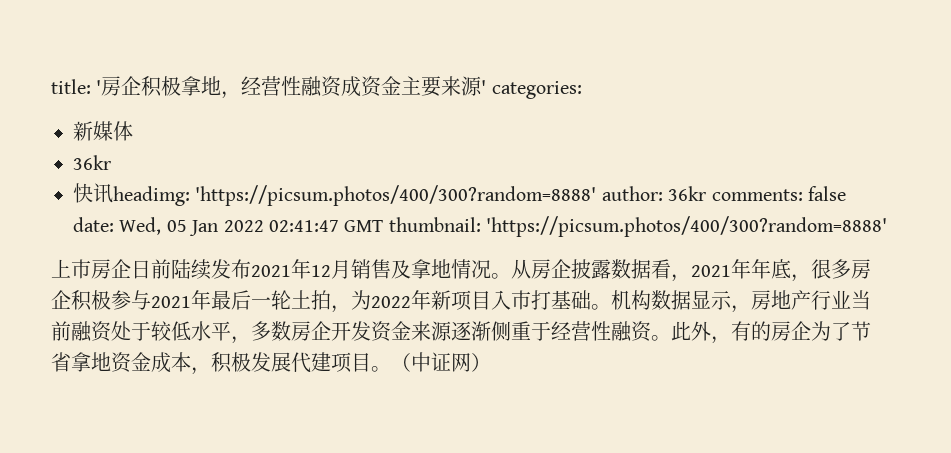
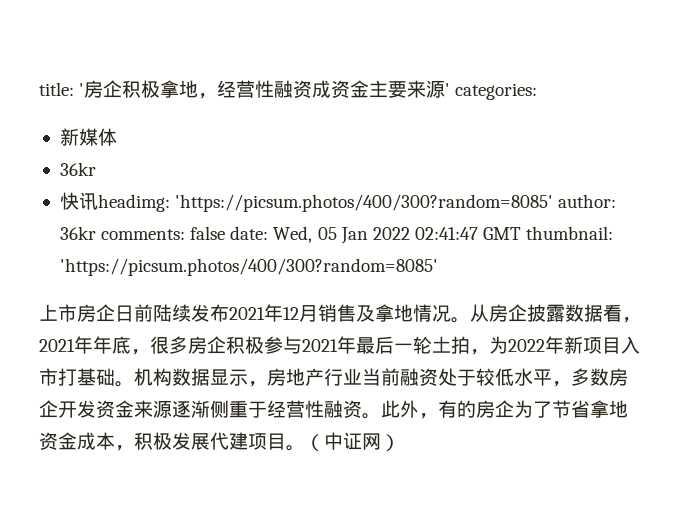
- 快讯headimg: 'https://picsum.photos/400/300?random=8888' author: 36kr comments: false date: Wed, 05 Jan 2022 02:41:47 GMT thumbnail: 'https://picsum.photos/400/300?random=8888'
+ 快讯headimg: 'https://picsum.photos/400/300?random=8085' author: 36kr comments: false date: Wed, 05 Jan 2022 02:41:47 GMT thumbnail: 'https://picsum.photos/400/300?random=8085'

